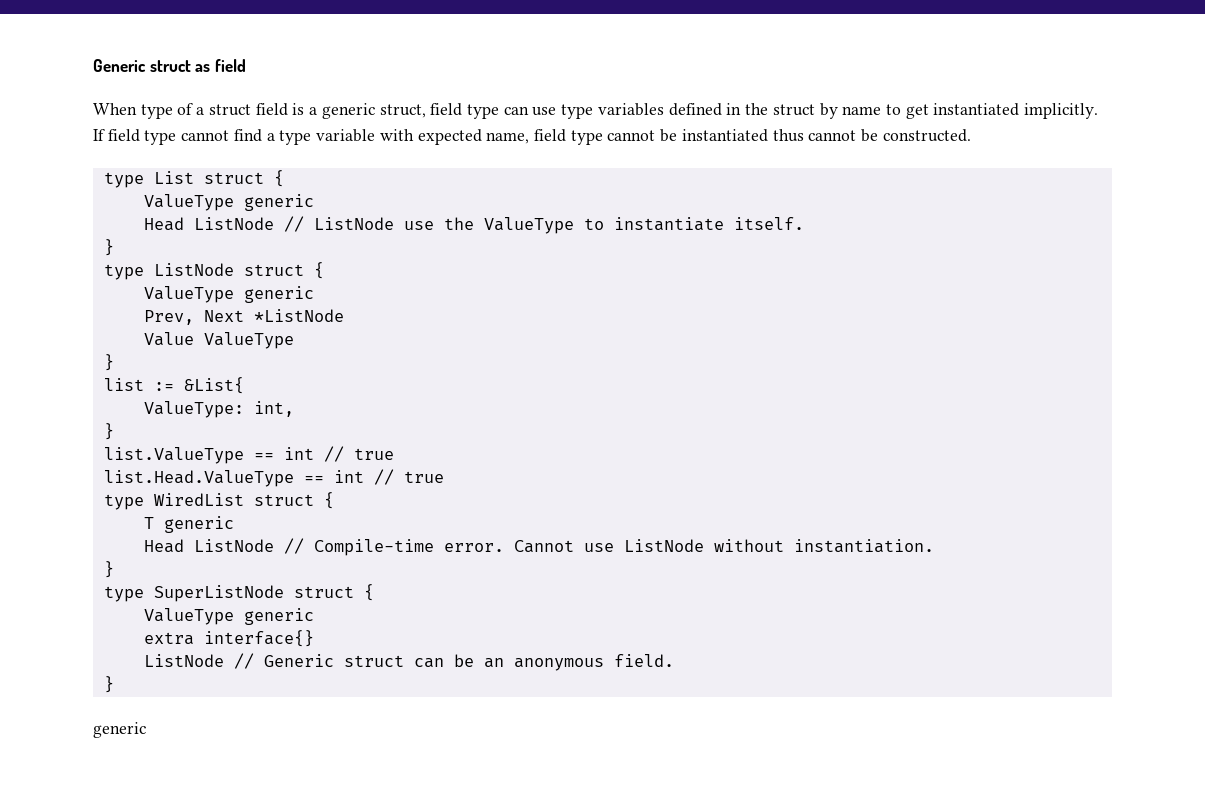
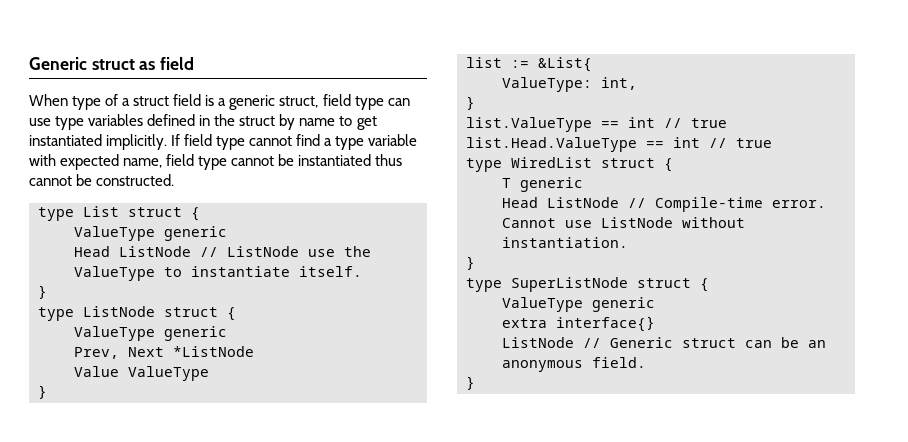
  ListNode // Generic struct can be an anonymous field.
  }
- generic

